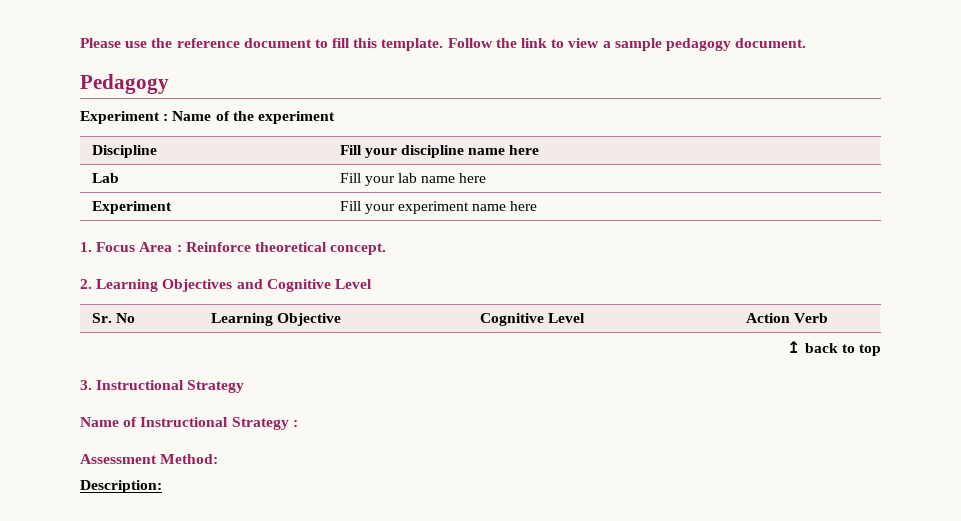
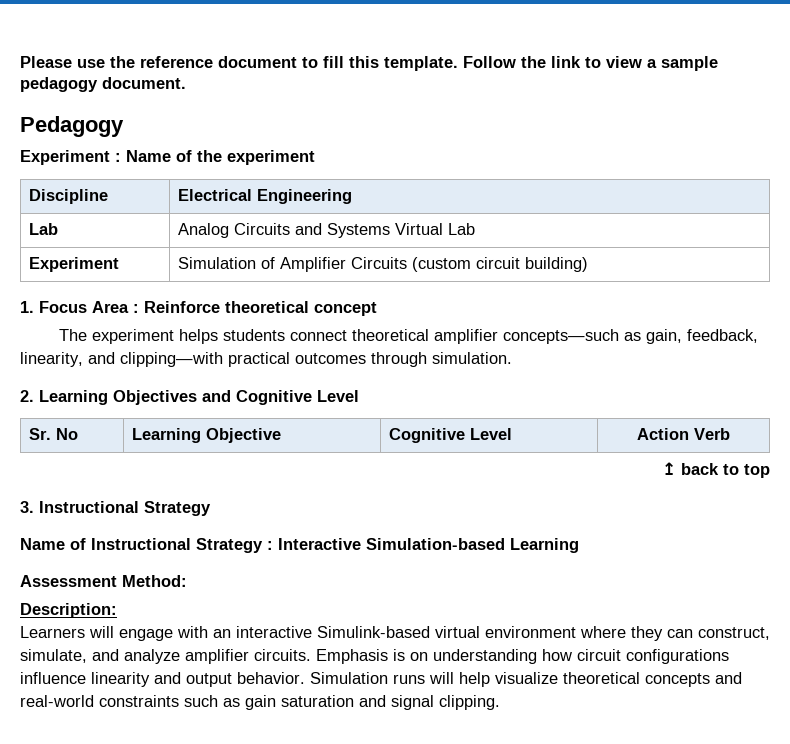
- Discipline | Fill your discipline name here
- Lab | Fill your lab name here
- Experiment | Fill your experiment name here
+ Discipline | Electrical Engineering
+ Lab | Analog Circuits and Systems Virtual Lab
+ Experiment | Simulation of Amplifier Circuits (custom circuit building)
- 1. Focus Area : Reinforce theoretical concept.
+ 1. Focus Area : Reinforce theoretical concept
+ The experiment helps students connect theoretical amplifier concepts—such as gain, feedback, linearity, and clipping—with practical outcomes through simulation.
- Name of Instructional Strategy :
+ Name of Instructional Strategy : Interactive Simulation-based Learning
+ Learners will engage with an interactive Simulink-based virtual environment where they can construct, simulate, and analyze amplifier circuits. Emphasis is on understanding how circuit configurations influence linearity and output behavior. Simulation runs will help visualize theoretical concepts and real-world constraints such as gain saturation and signal clipping.

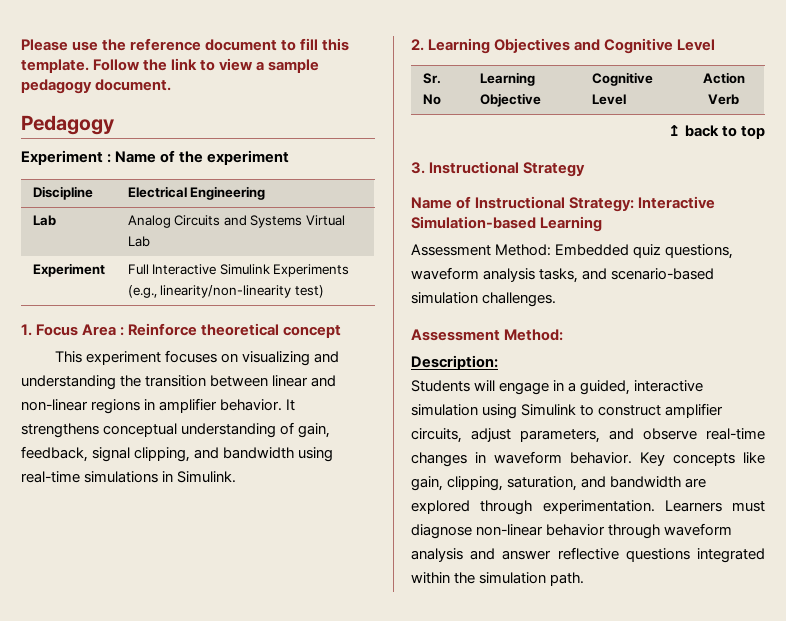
- Experiment | Simulation of Amplifier Circuits (custom circuit building)
+ Experiment | Full Interactive Simulink Experiments (e.g., linearity/non-linearity test)
- The experiment helps students connect theoretical amplifier concepts—such as gain, feedback, linearity, and clipping—with practical outcomes through simulation.
+ This experiment focuses on visualizing and understanding the transition between linear and non-linear regions in amplifier behavior. It strengthens conceptual understanding of gain, feedback, signal clipping, and bandwidth using real-time simulations in Simulink.
- Name of Instructional Strategy : Interactive Simulation-based Learning
+ Name of Instructional Strategy: Interactive Simulation-based Learning
+ Assessment Method: Embedded quiz questions, waveform analysis tasks, and scenario-based simulation challenges.
- Learners will engage with an interactive Simulink-based virtual environment where they can construct, simulate, and analyze amplifier circuits. Emphasis is on understanding how circuit configurations influence linearity and output behavior. Simulation runs will help visualize theoretical concepts and real-world constraints such as gain saturation and signal clipping.
+ Students will engage in a guided, interactive simulation using Simulink to construct amplifier circuits, adjust parameters, and observe real-time changes in waveform behavior. Key concepts like gain, clipping, saturation, and bandwidth are explored through experimentation. Learners must diagnose non-linear behavior through waveform analysis and answer reflective questions integrated within the simulation path.

